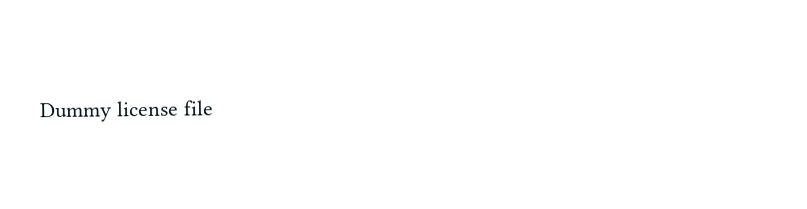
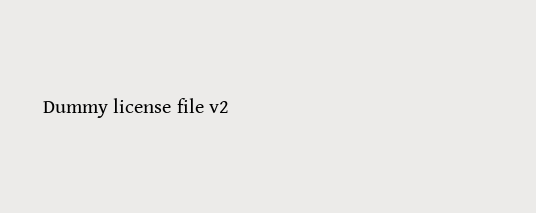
- Dummy license file
+ Dummy license file v2

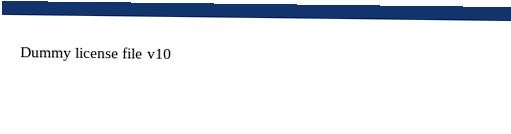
- Dummy license file v2
+ Dummy license file v10

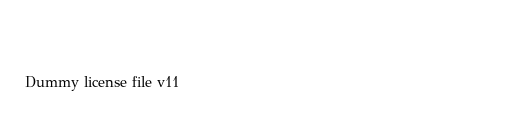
- Dummy license file v10
+ Dummy license file v11

